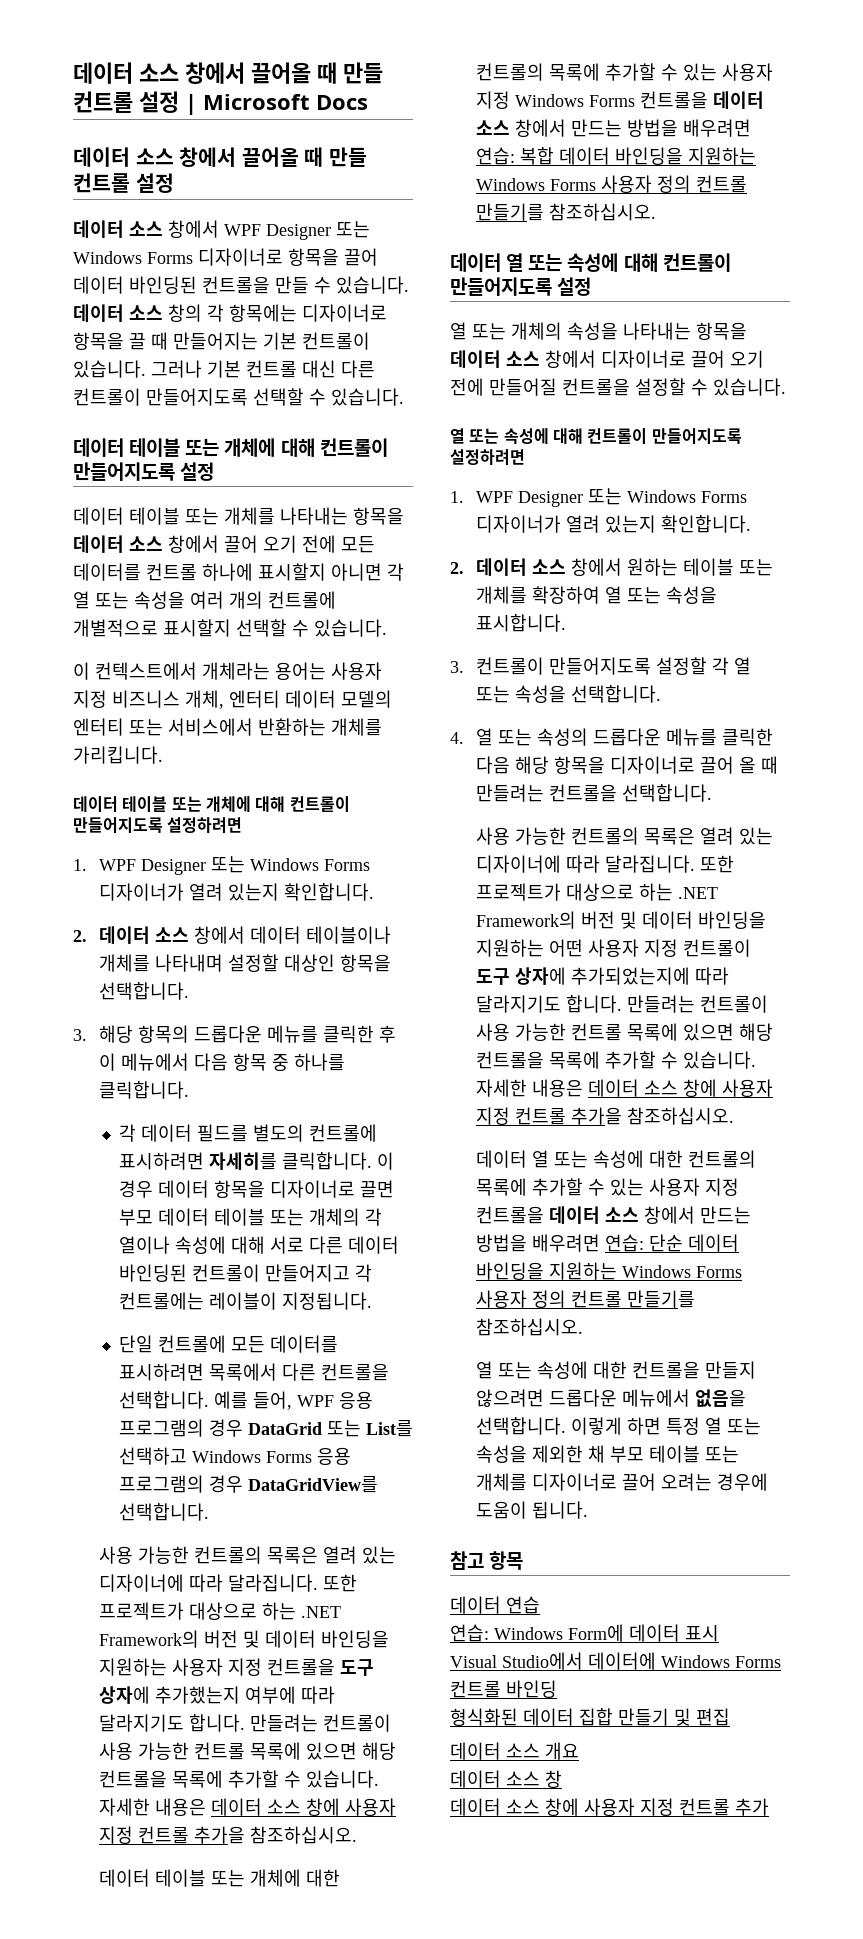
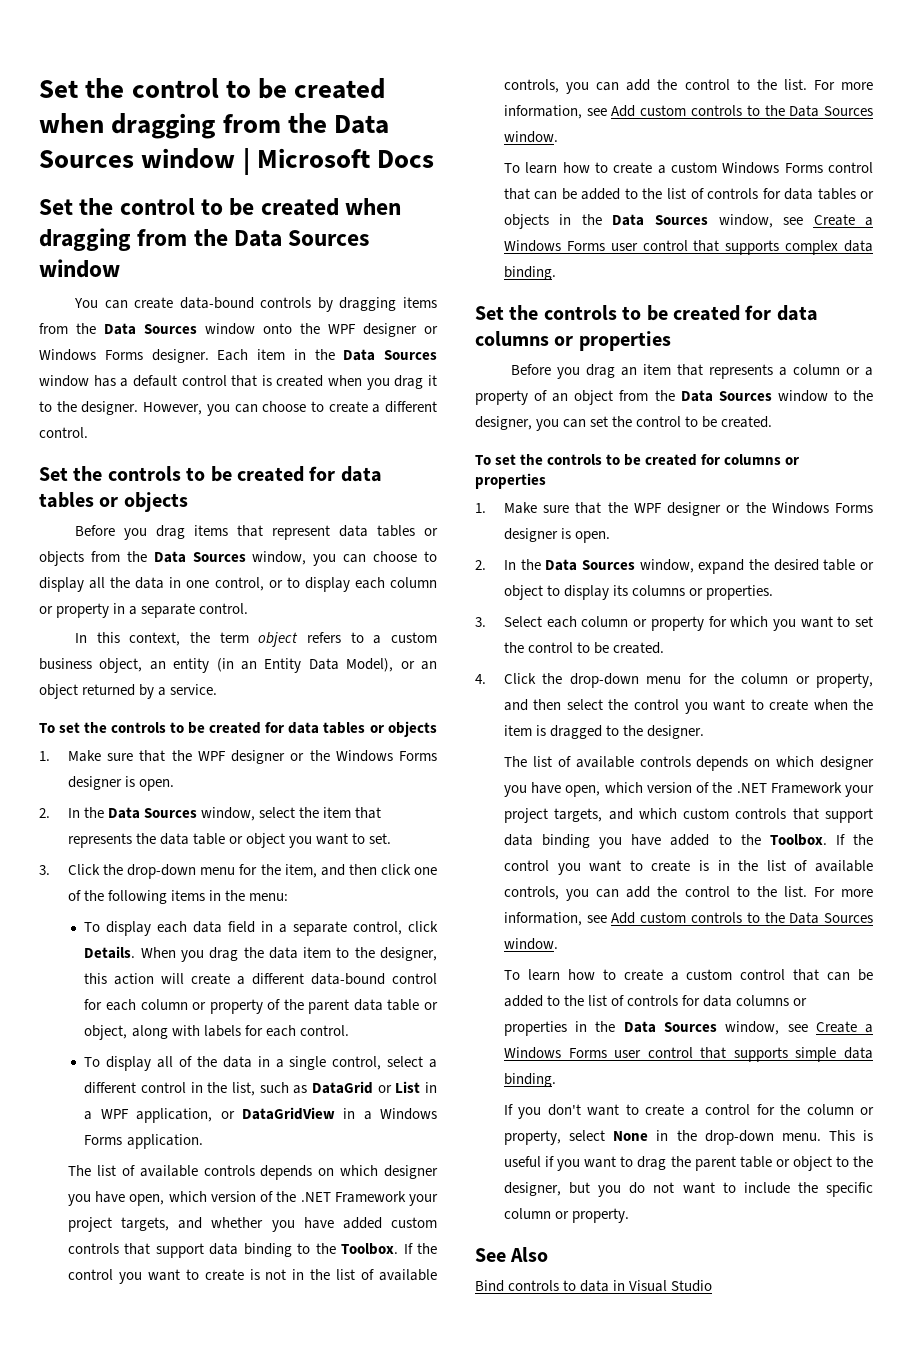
- 데이터 소스 창에서 끌어올 때 만들 컨트롤 설정 | Microsoft Docs
- 데이터 소스 창에서 끌어올 때 만들 컨트롤 설정
- 데이터 소스 창에서 WPF Designer 또는 Windows Forms 디자이너로 항목을 끌어 데이터 바인딩된 컨트롤을 만들 수 있습니다. 데이터 소스 창의 각 항목에는 디자이너로 항목을 끌 때 만들어지는 기본 컨트롤이 있습니다. 그러나 기본 컨트롤 대신 다른 컨트롤이 만들어지도록 선택할 수 있습니다.
- 데이터 테이블 또는 개체에 대해 컨트롤이 만들어지도록 설정
- 데이터 테이블 또는 개체를 나타내는 항목을 데이터 소스 창에서 끌어 오기 전에 모든 데이터를 컨트롤 하나에 표시할지 아니면 각 열 또는 속성을 여러 개의 컨트롤에 개별적으로 표시할지 선택할 수 있습니다.
- 이 컨텍스트에서 개체라는 용어는 사용자 지정 비즈니스 개체, 엔터티 데이터 모델의 엔터티 또는 서비스에서 반환하는 개체를 가리킵니다.
- 데이터 테이블 또는 개체에 대해 컨트롤이 만들어지도록 설정하려면
- 1. WPF Designer 또는 Windows Forms 디자이너가 열려 있는지 확인합니다.
- 2. 데이터 소스 창에서 데이터 테이블이나 개체를 나타내며 설정할 대상인 항목을 선택합니다.
- 3. 해당 항목의 드롭다운 메뉴를 클릭한 후 이 메뉴에서 다음 항목 중 하나를 클릭합니다.
- 각 데이터 필드를 별도의 컨트롤에 표시하려면 자세히를 클릭합니다. 이 경우 데이터 항목을 디자이너로 끌면 부모 데이터 테이블 또는 개체의 각 열이나 속성에 대해 서로 다른 데이터 바인딩된 컨트롤이 만들어지고 각 컨트롤에는 레이블이 지정됩니다.
- 단일 컨트롤에 모든 데이터를 표시하려면 목록에서 다른 컨트롤을 선택합니다. 예를 들어, WPF 응용 프로그램의 경우 DataGrid 또는 List를 선택하고 Windows Forms 응용 프로그램의 경우 DataGridView를 선택합니다.
- 사용 가능한 컨트롤의 목록은 열려 있는 디자이너에 따라 달라집니다. 또한 프로젝트가 대상으로 하는 .NET Framework의 버전 및 데이터 바인딩을 지원하는 사용자 지정 컨트롤을 도구 상자에 추가했는지 여부에 따라 달라지기도 합니다. 만들려는 컨트롤이 사용 가능한 컨트롤 목록에 있으면 해당 컨트롤을 목록에 추가할 수 있습니다. 자세한 내용은 데이터 소스 창에 사용자 지정 컨트롤 추가을 참조하십시오.
- 데이터 테이블 또는 개체에 대한 컨트롤의 목록에 추가할 수 있는 사용자 지정 Windows Forms 컨트롤을 데이터 소스 창에서 만드는 방법을 배우려면 연습: 복합 데이터 바인딩을 지원하는 Windows Forms 사용자 정의 컨트롤 만들기를 참조하십시오.
- 데이터 열 또는 속성에 대해 컨트롤이 만들어지도록 설정
- 열 또는 개체의 속성을 나타내는 항목을 데이터 소스 창에서 디자이너로 끌어 오기 전에 만들어질 컨트롤을 설정할 수 있습니다.
- 열 또는 속성에 대해 컨트롤이 만들어지도록 설정하려면
- 1. WPF Designer 또는 Windows Forms 디자이너가 열려 있는지 확인합니다.
- 2. 데이터 소스 창에서 원하는 테이블 또는 개체를 확장하여 열 또는 속성을 표시합니다.
- 3. 컨트롤이 만들어지도록 설정할 각 열 또는 속성을 선택합니다.
- 4. 열 또는 속성의 드롭다운 메뉴를 클릭한 다음 해당 항목을 디자이너로 끌어 올 때 만들려는 컨트롤을 선택합니다.
- 사용 가능한 컨트롤의 목록은 열려 있는 디자이너에 따라 달라집니다. 또한 프로젝트가 대상으로 하는 .NET Framework의 버전 및 데이터 바인딩을 지원하는 어떤 사용자 지정 컨트롤이 도구 상자에 추가되었는지에 따라 달라지기도 합니다. 만들려는 컨트롤이 사용 가능한 컨트롤 목록에 있으면 해당 컨트롤을 목록에 추가할 수 있습니다. 자세한 내용은 데이터 소스 창에 사용자 지정 컨트롤 추가을 참조하십시오.
- 데이터 열 또는 속성에 대한 컨트롤의 목록에 추가할 수 있는 사용자 지정 컨트롤을 데이터 소스 창에서 만드는 방법을 배우려면 연습: 단순 데이터 바인딩을 지원하는 Windows Forms 사용자 정의 컨트롤 만들기를 참조하십시오.
- 열 또는 속성에 대한 컨트롤을 만들지 않으려면 드롭다운 메뉴에서 없음을 선택합니다. 이렇게 하면 특정 열 또는 속성을 제외한 채 부모 테이블 또는 개체를 디자이너로 끌어 오려는 경우에 도움이 됩니다.
- 참고 항목
- 데이터 연습
- 연습: Windows Form에 데이터 표시
- Visual Studio에서 데이터에 Windows Forms 컨트롤 바인딩
- 형식화된 데이터 집합 만들기 및 편집
- 데이터 소스 개요
- 데이터 소스 창
- 데이터 소스 창에 사용자 지정 컨트롤 추가
+ Set the control to be created when dragging from the Data Sources window | Microsoft Docs
+ Set the control to be created when dragging from the Data Sources window
+ You can create data-bound controls by dragging items from the Data Sources window onto the WPF designer or Windows Forms designer. Each item in the Data Sources window has a default control that is created when you drag it to the designer. However, you can choose to create a different control.
+ Set the controls to be created for data tables or objects
+ Before you drag items that represent data tables or objects from the Data Sources window, you can choose to display all the data in one control, or to display each column or property in a separate control.
+ In this context, the term object refers to a custom business object, an entity (in an Entity Data Model), or an object returned by a service.
+ To set the controls to be created for data tables or objects
+ 1. Make sure that the WPF designer or the Windows Forms designer is open.
+ 2. In the Data Sources window, select the item that represents the data table or object you want to set.
+ 3. Click the drop-down menu for the item, and then click one of the following items in the menu:
+ To display each data field in a separate control, click Details. When you drag the data item to the designer, this action will create a different data-bound control for each column or property of the parent data table or object, along with labels for each control.
+ To display all of the data in a single control, select a different control in the list, such as DataGrid or List in a WPF application, or DataGridView in a Windows Forms application.
+ The list of available controls depends on which designer you have open, which version of the .NET Framework your project targets, and whether you have added custom controls that support data binding to the Toolbox. If the control you want to create is not in the list of available controls, you can add the control to the list. For more information, see Add custom controls to the Data Sources window.
+ To learn how to create a custom Windows Forms control that can be added to the list of controls for data tables or objects in the Data Sources window, see Create a Windows Forms user control that supports complex data binding.
+ Set the controls to be created for data columns or properties
+ Before you drag an item that represents a column or a property of an object from the Data Sources window to the designer, you can set the control to be created.
+ To set the controls to be created for columns or properties
+ 1. Make sure that the WPF designer or the Windows Forms designer is open.
+ 2. In the Data Sources window, expand the desired table or object to display its columns or properties.
+ 3. Select each column or property for which you want to set the control to be created.
+ 4. Click the drop-down menu for the column or property, and then select the control you want to create when the item is dragged to the designer.
+ The list of available controls depends on which designer you have open, which version of the .NET Framework your project targets, and which custom controls that support data binding you have added to the Toolbox. If the control you want to create is in the list of available controls, you can add the control to the list. For more information, see Add custom controls to the Data Sources window.
+ To learn how to create a custom control that can be added to the list of controls for data columns or properties in the Data Sources window, see Create a Windows Forms user control that supports simple data binding.
+ If you don't want to create a control for the column or property, select None in the drop-down menu. This is useful if you want to drag the parent table or object to the designer, but you do not want to include the specific column or property.
+ See Also
+ Bind controls to data in Visual Studio

